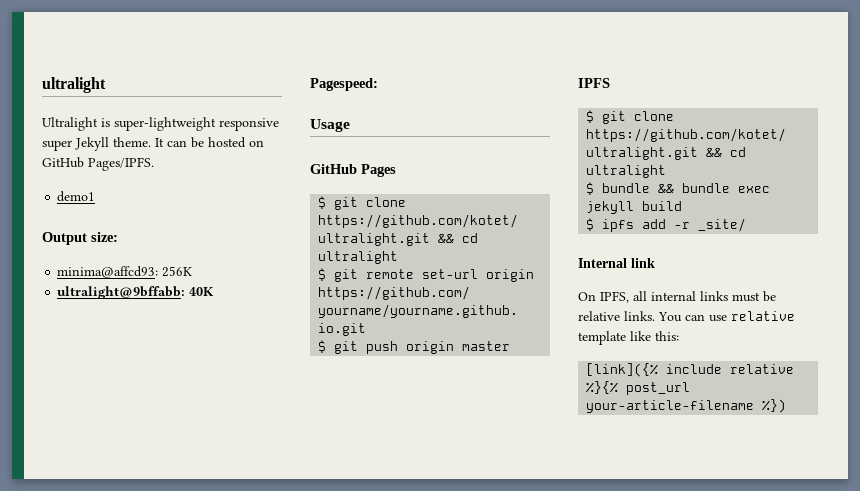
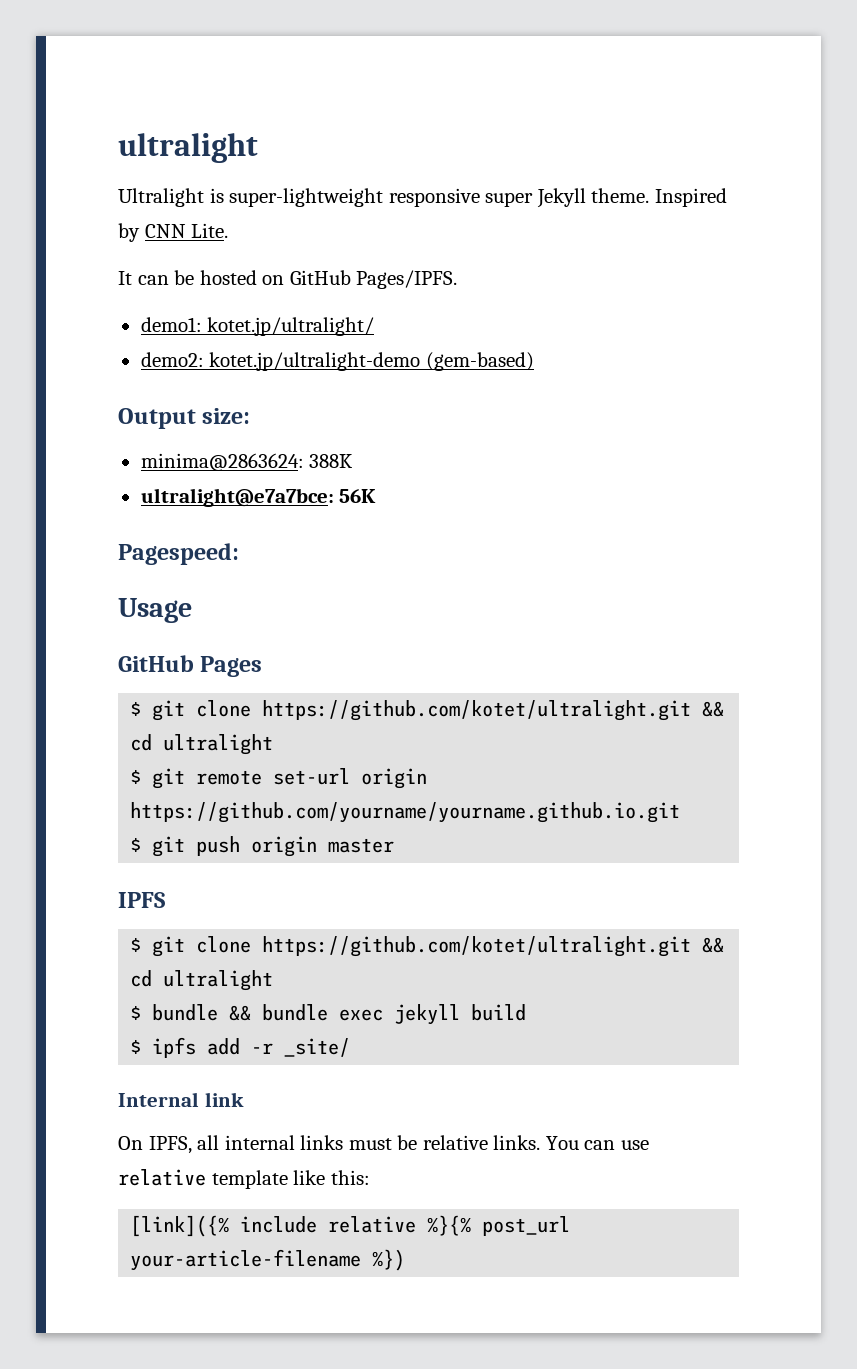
- Ultralight is super-lightweight responsive super Jekyll theme. It can be hosted on GitHub Pages/IPFS.
+ Ultralight is super-lightweight responsive super Jekyll theme. Inspired by CNN Lite.
+ It can be hosted on GitHub Pages/IPFS.
- demo1
+ demo1: kotet.jp/ultralight/
+ demo2: kotet.jp/ultralight-demo (gem-based)
  Output size:
- minima@affcd93: 256K
- ultralight@9bffabb: 40K
+ minima@2863624: 388K
+ ultralight@e7a7bce: 56K

